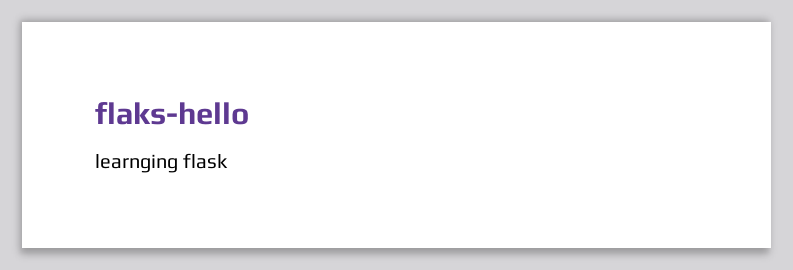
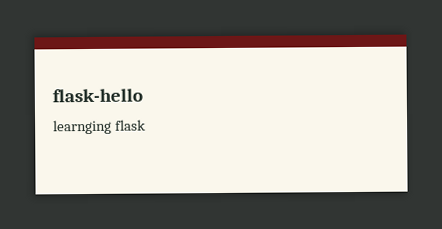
- flaks-hello
+ flask-hello

